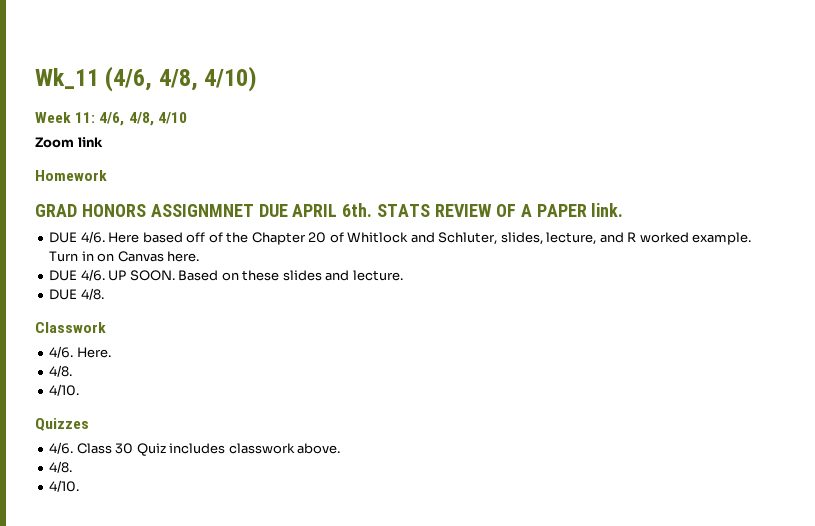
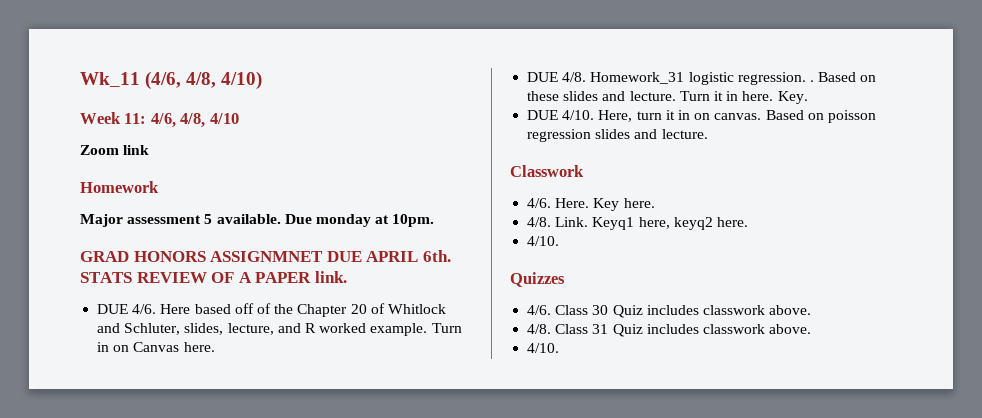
+ Major assessment 5 available. Due monday at 10pm.
- DUE 4/6. UP SOON.
+ DUE 4/8. Homework_31 logistic regression. .
- Based on these slides and lecture.
- DUE 4/8.
+ Based on these slides and lecture. Turn it in here. Key.
+ DUE 4/10. Here, turn it in on canvas. Based on poisson regression slides and lecture.
- Here.
- 4/8.
+ Here. Key here.
+ 4/8. Link. Keyq1 here, keyq2 here.
+ Class 31 Quiz includes classwork above.

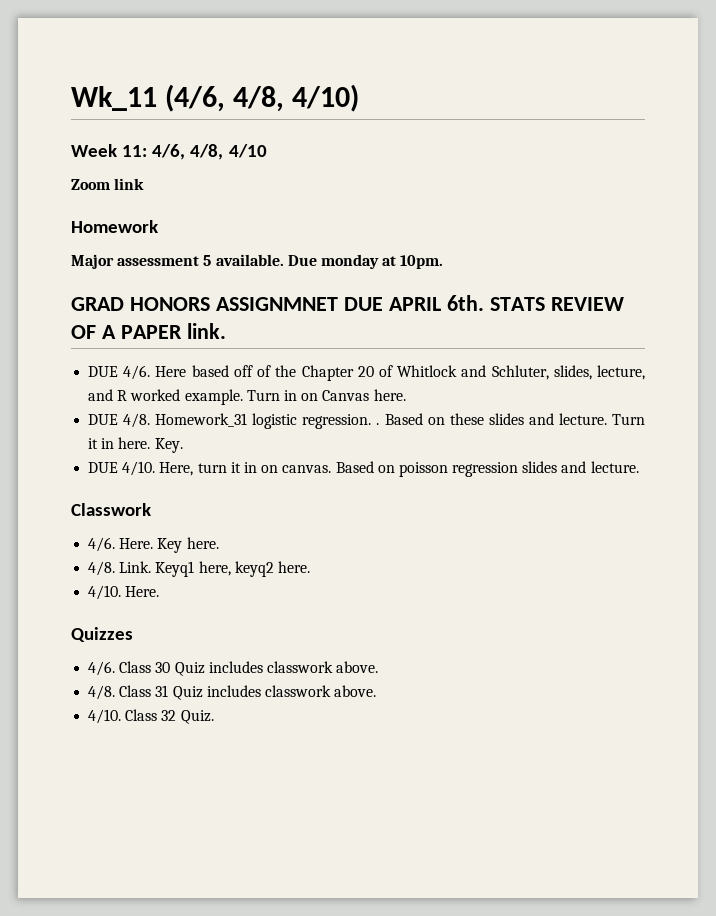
  Keyq1 here, keyq2 here.
- 4/10.
+ 4/10. Here.
+ Class 32 Quiz.

